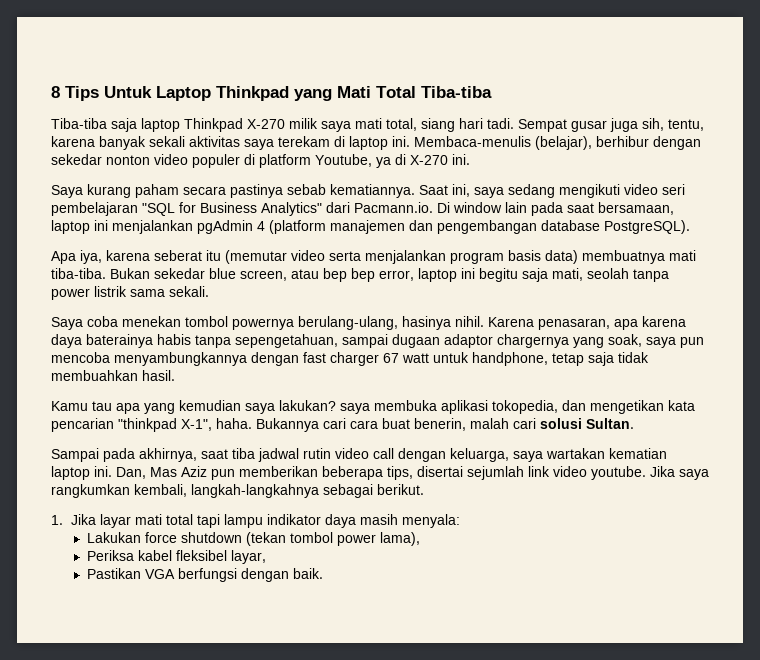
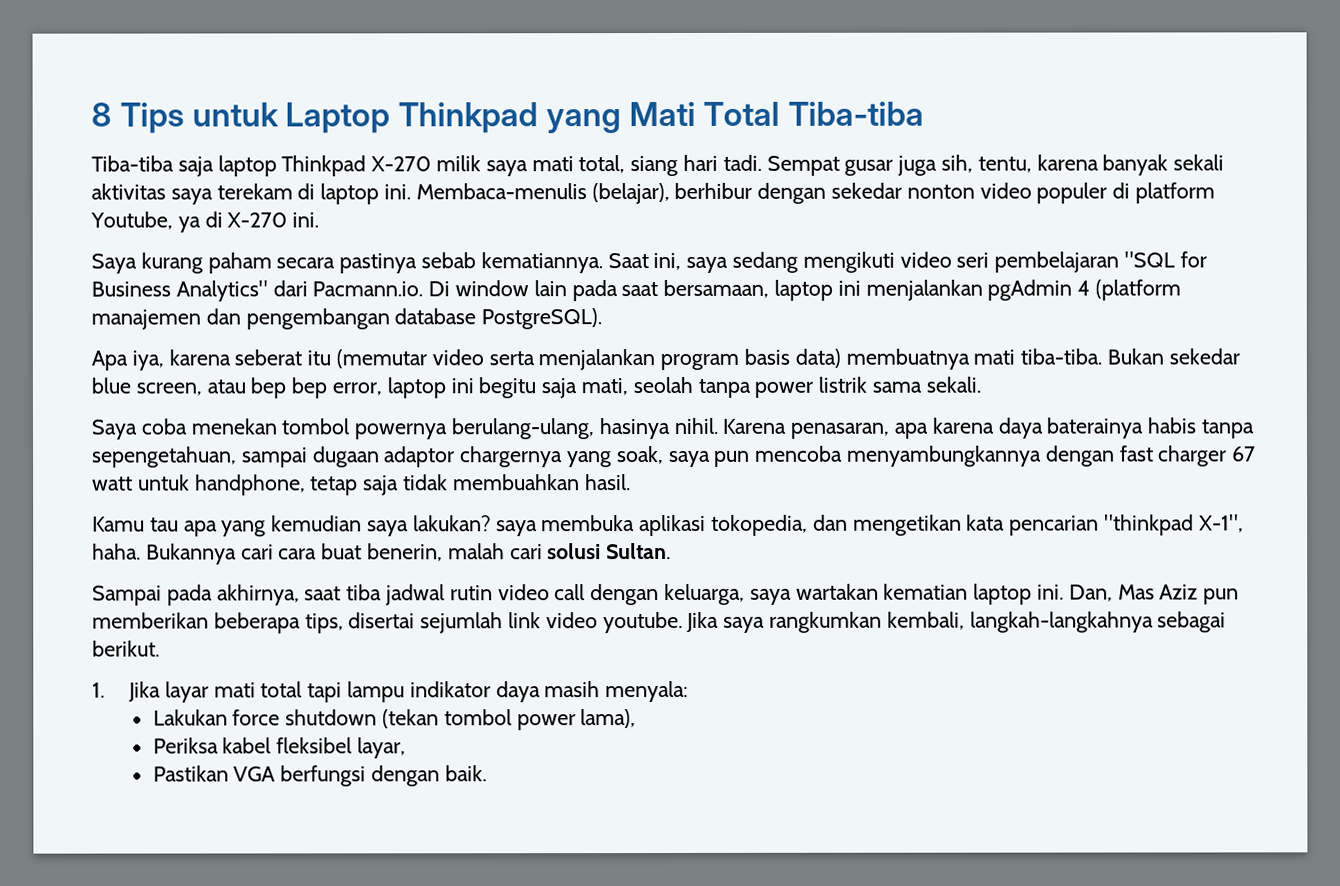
- 8 Tips Untuk Laptop Thinkpad yang Mati Total Tiba-tiba
+ 8 Tips untuk Laptop Thinkpad yang Mati Total Tiba-tiba

